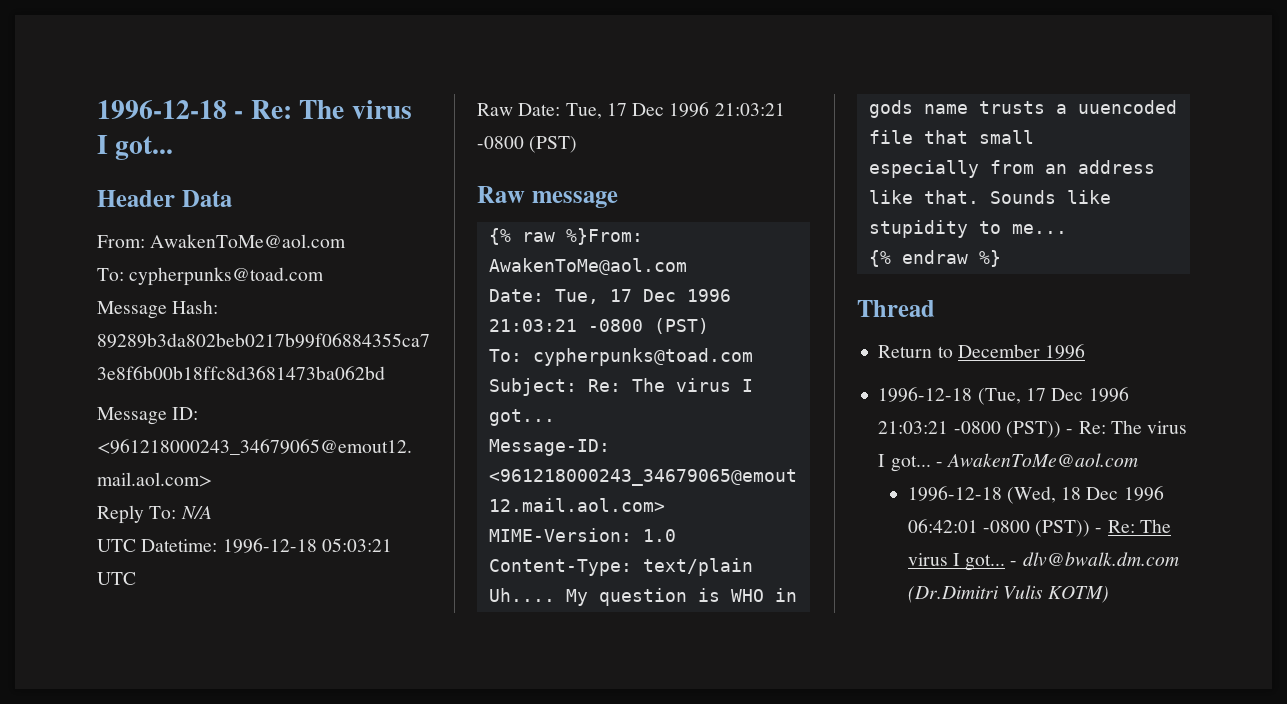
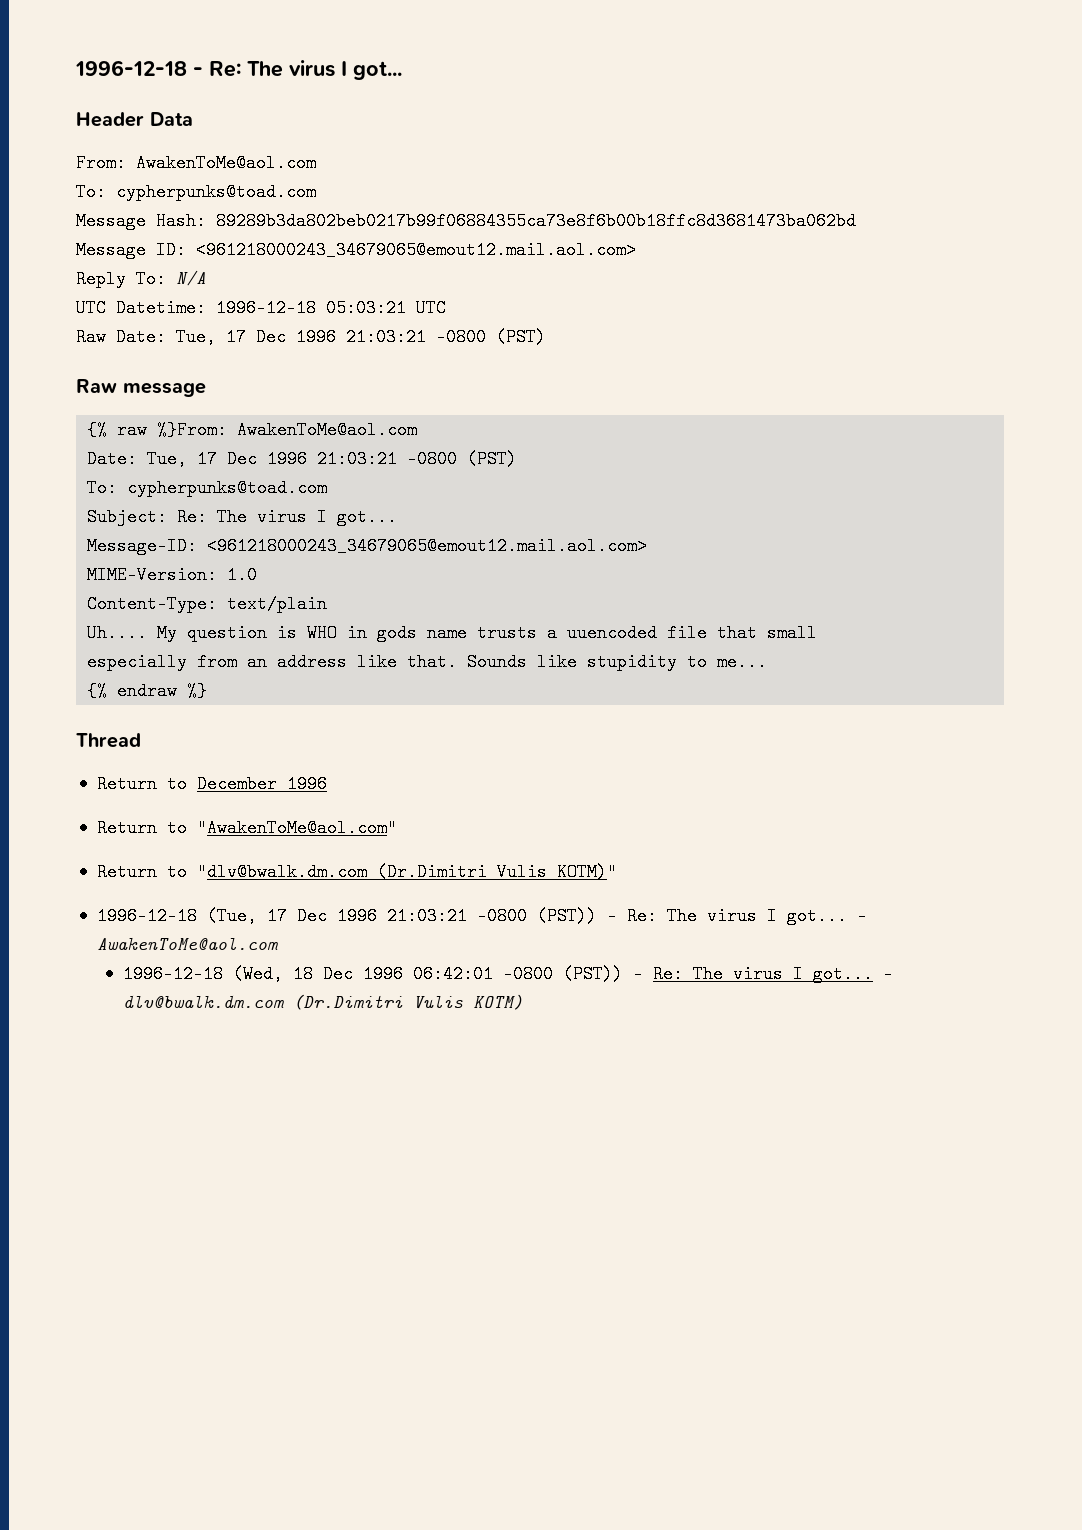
+ Return to "AwakenToMe@aol.com"
+ Return to "dlv@bwalk.dm.com (Dr.Dimitri Vulis KOTM)"

